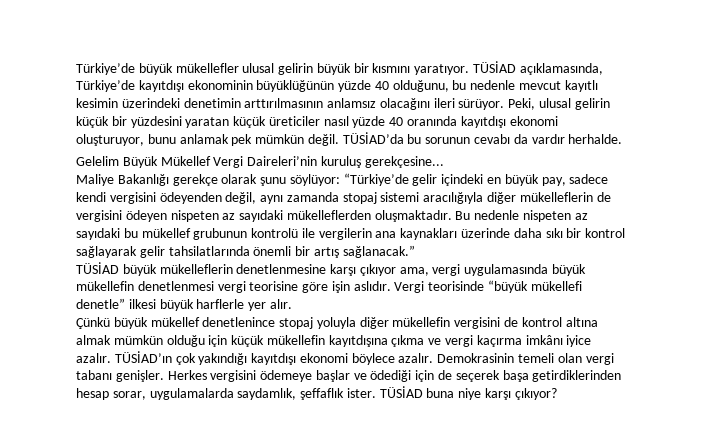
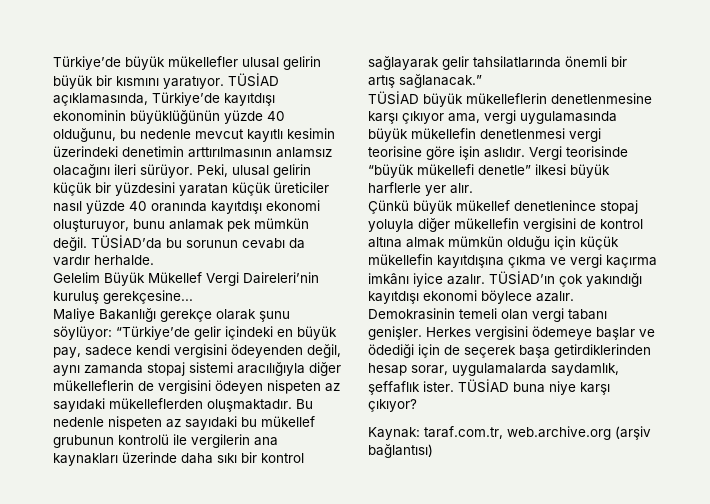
+ Kaynak: taraf.com.tr, web.archive.org (arşiv bağlantısı)

